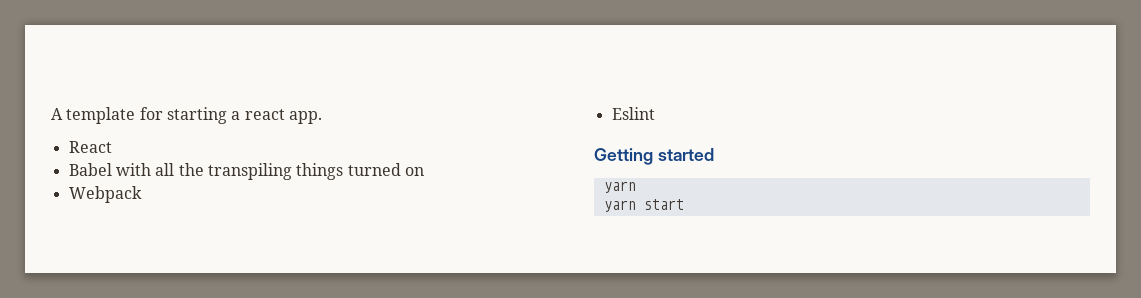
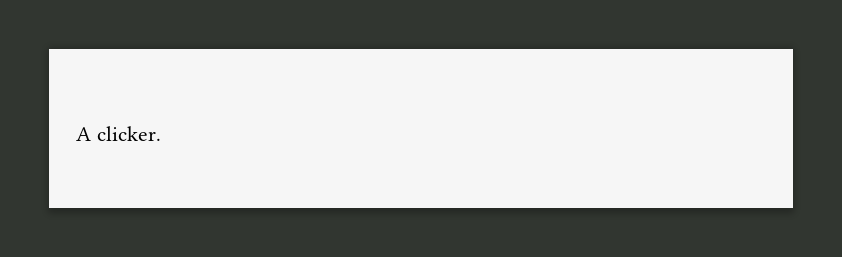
- A template for starting a react app.
- React
- Babel with all the transpiling things turned on
- Webpack
- Eslint
- Getting started
- yarn
- yarn start
+ A clicker.

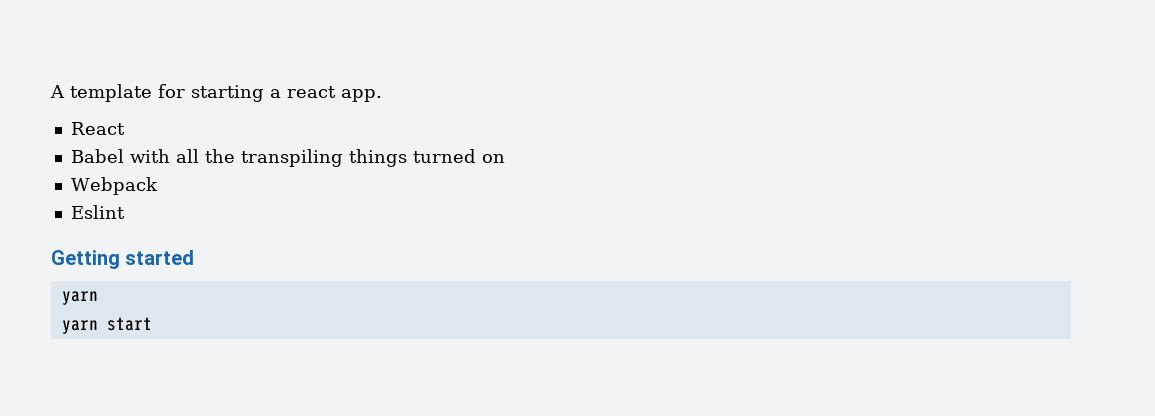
- A clicker.
+ A template for starting a react app.
+ React
+ Babel with all the transpiling things turned on
+ Webpack
+ Eslint
+ Getting started
+ yarn
+ yarn start

